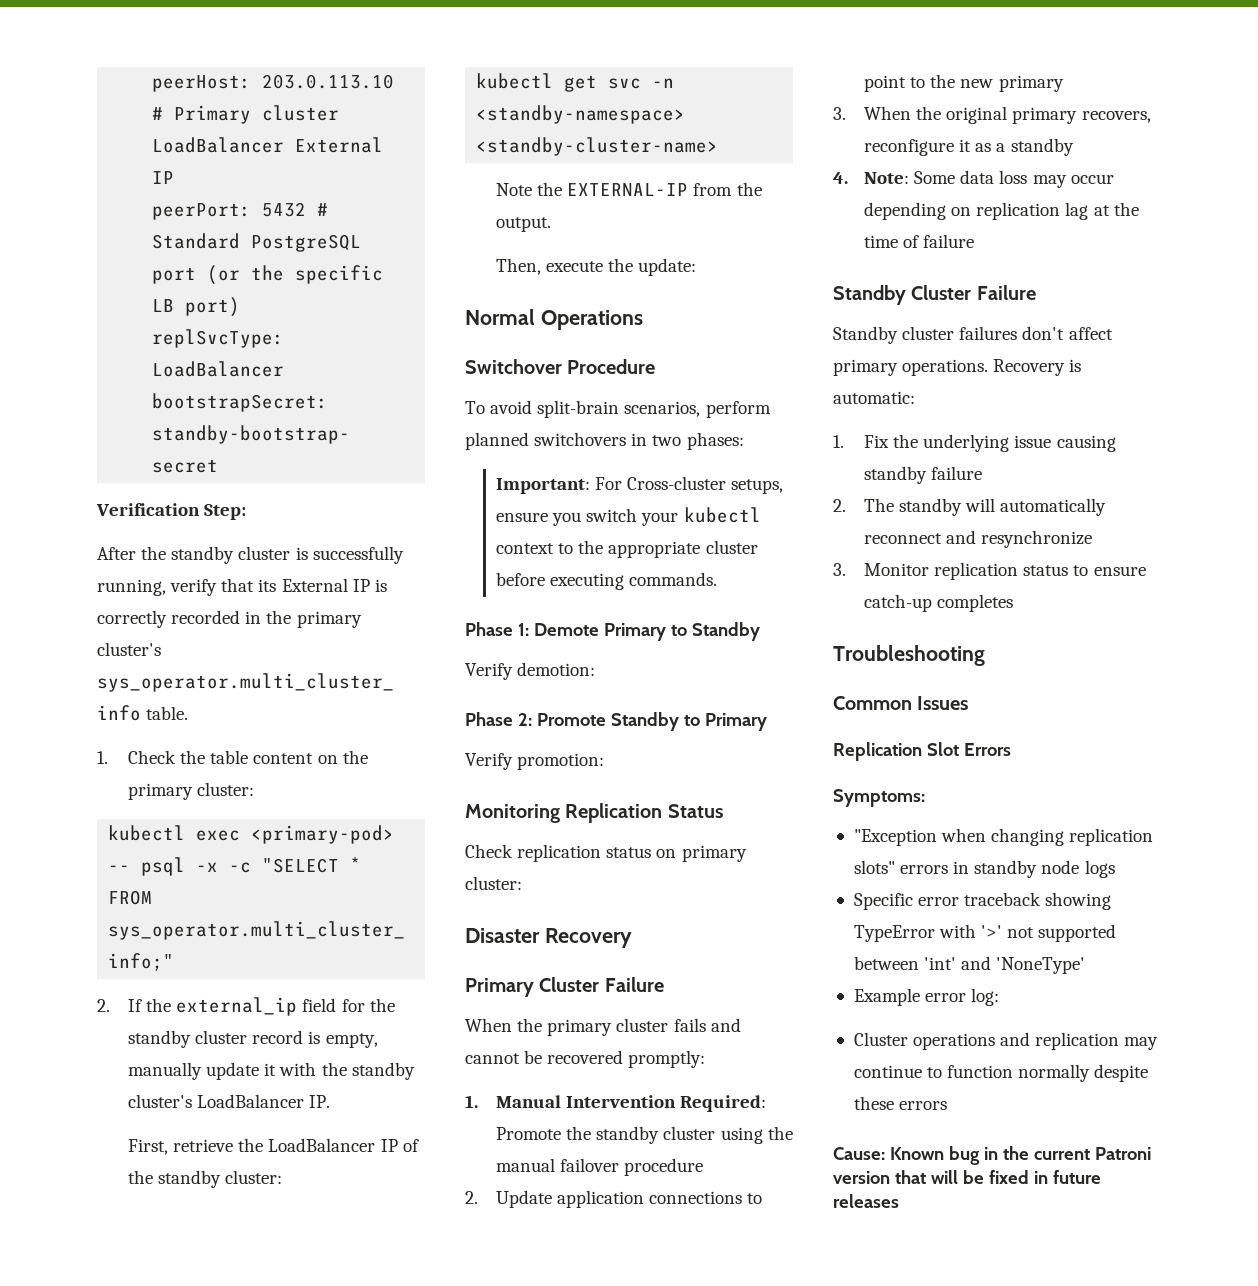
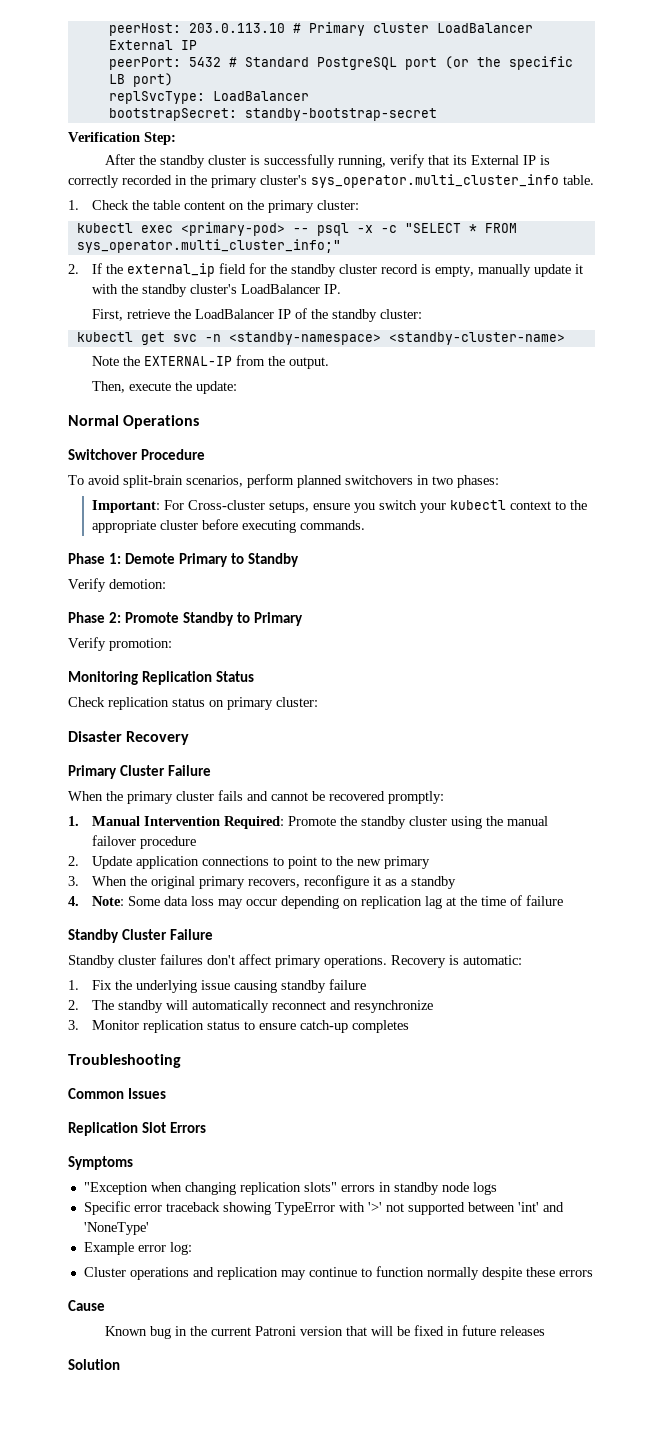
- Symptoms:
+ Symptoms
- Cause: Known bug in the current Patroni version that will be fixed in future releases
+ Cause
+ Known bug in the current Patroni version that will be fixed in future releases
+ Solution

